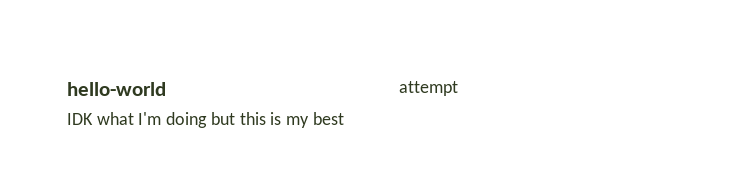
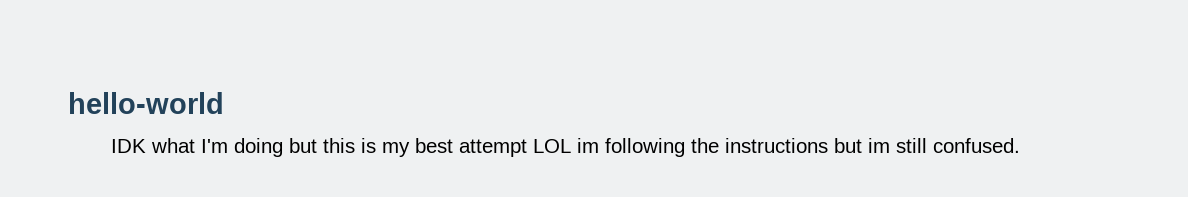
- IDK what I'm doing but this is my best attempt
+ IDK what I'm doing but this is my best attempt LOL im following the instructions but im still confused.

